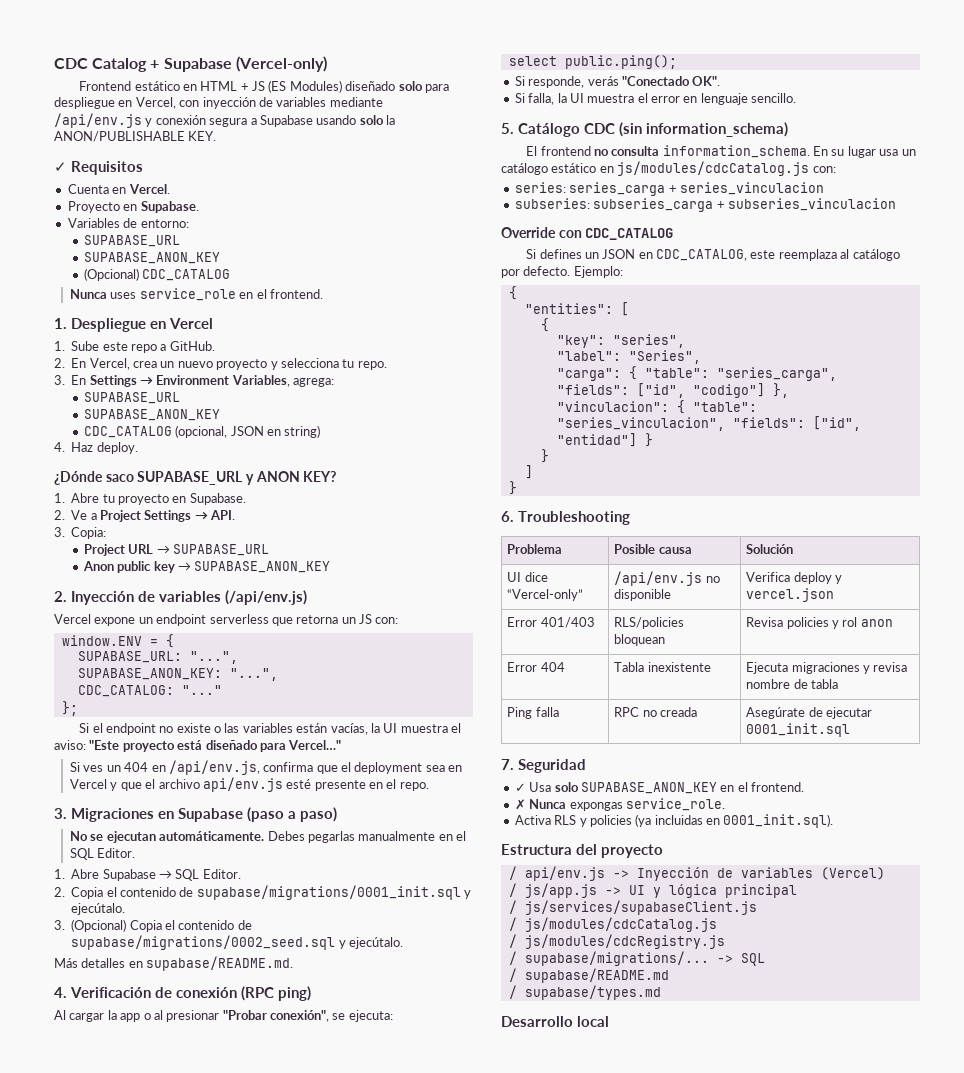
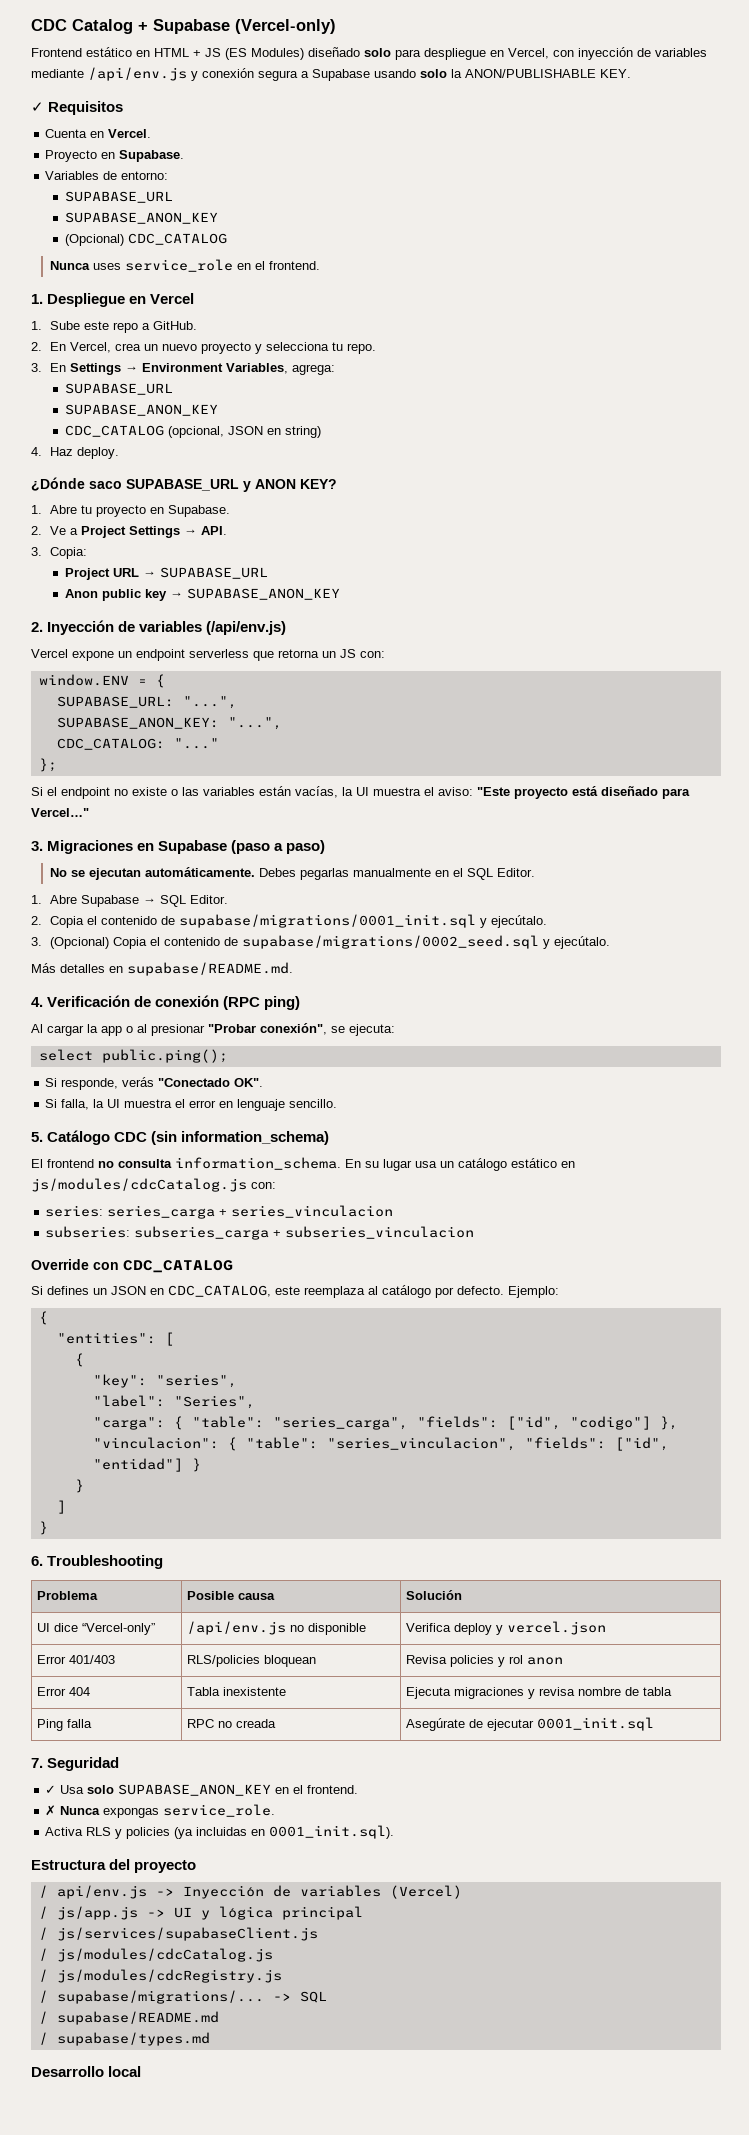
- Si ves un 404 en /api/env.js, confirma que el deployment sea en Vercel y que el archivo api/env.js esté presente en el repo.

